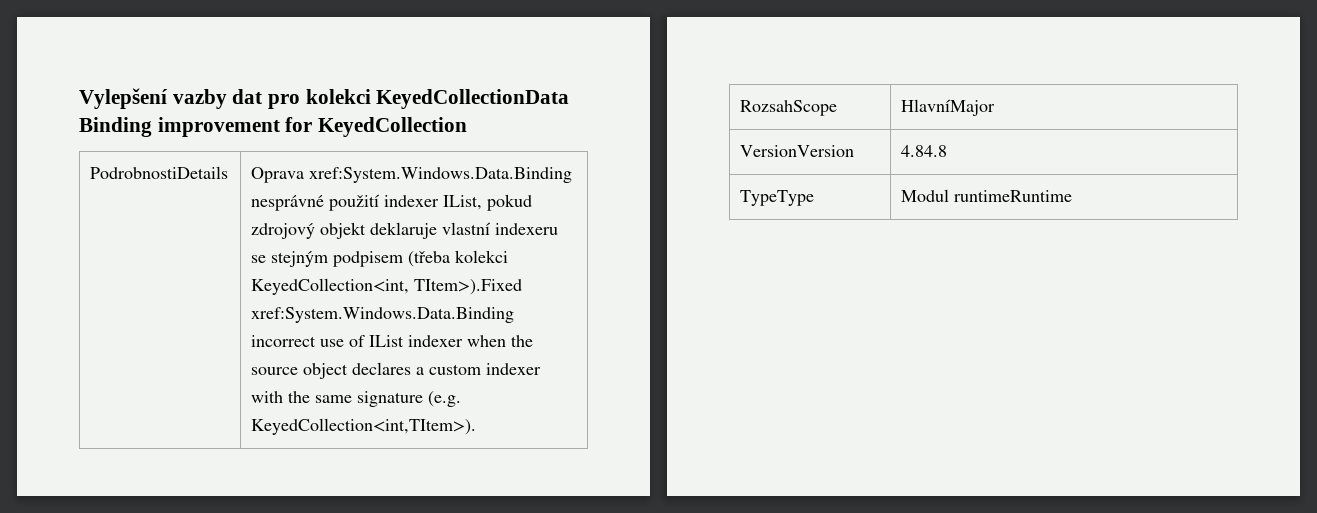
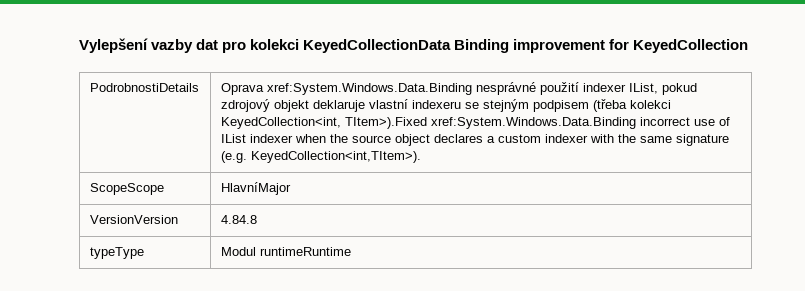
- RozsahScope | HlavníMajor
+ ScopeScope | HlavníMajor
- TypeType | Modul runtimeRuntime
+ typeType | Modul runtimeRuntime

